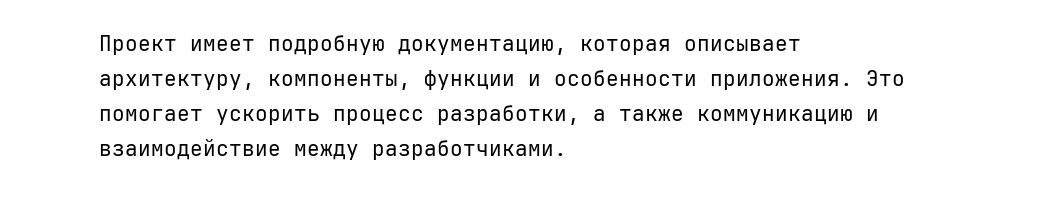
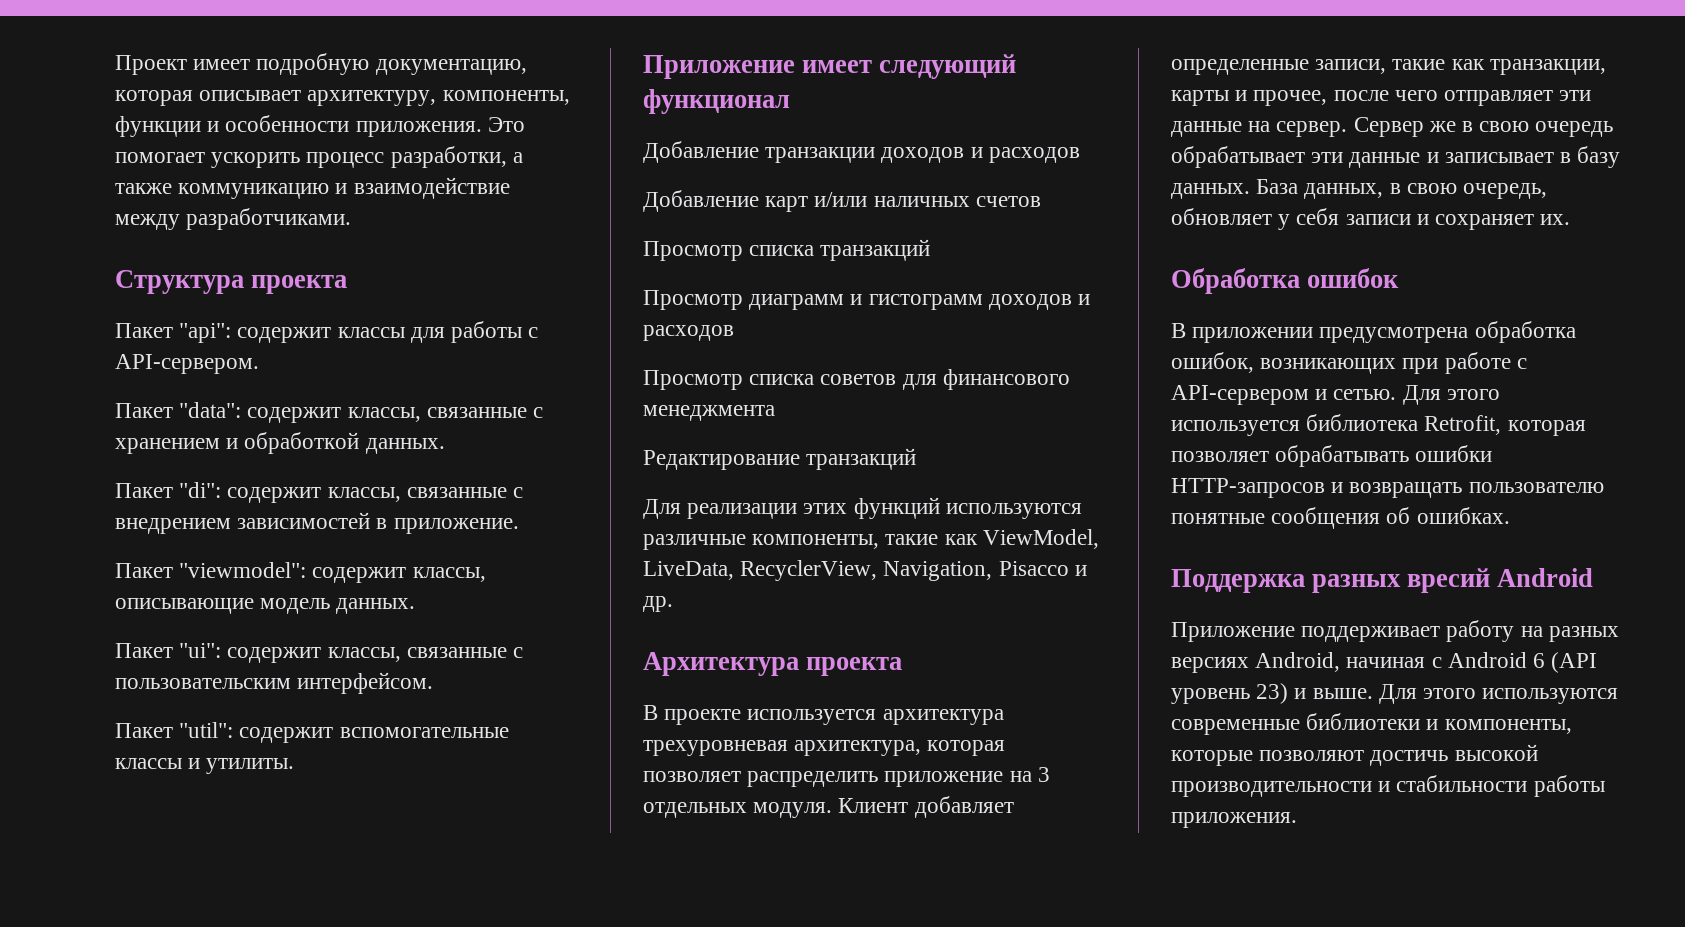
+ Структура проекта
+ Пакет "api": содержит классы для работы с API-сервером.
+ Пакет "data": содержит классы, связанные с хранением и обработкой данных.
+ Пакет "di": содержит классы, связанные с внедрением зависимостей в приложение.
+ Пакет "viewmodel": содержит классы, описывающие модель данных.
+ Пакет "ui": содержит классы, связанные с пользовательским интерфейсом.
+ Пакет "util": содержит вспомогательные классы и утилиты.
+ Приложение имеет следующий функционал
+ Добавление транзакции доходов и расходов
+ Добавление карт и/или наличных счетов
+ Просмотр списка транзакций
+ Просмотр диаграмм и гистограмм доходов и расходов
+ Просмотр списка советов для финансового менеджмента
+ Редактирование транзакций
+ Для реализации этих функций используются различные компоненты, такие как ViewModel, LiveData, RecyclerView, Navigation, Pisacco и др.
+ Архитектура проекта
+ В проекте используется архитектура трехуровневая архитектура, которая позволяет распределить приложение на 3 отдельных модуля. Клиент добавляет определенные записи, такие как транзакции, карты и прочее, после чего отправляет эти данные на сервер. Сервер же в свою очередь обрабатывает эти данные и записывает в базу данных. База данных, в свою очередь, обновляет у себя записи и сохраняет их.
+ Обработка ошибок
+ В приложении предусмотрена обработка ошибок, возникающих при работе с API-сервером и сетью. Для этого используется библиотека Retrofit, которая позволяет обрабатывать ошибки HTTP-запросов и возвращать пользователю понятные сообщения об ошибках.
+ Поддержка разных вресий Android
+ Приложение поддерживает работу на разных версиях Android, начиная с Android 6 (API уровень 23) и выше. Для этого используются современные библиотеки и компоненты, которые позволяют достичь высокой производительности и стабильности работы приложения.

